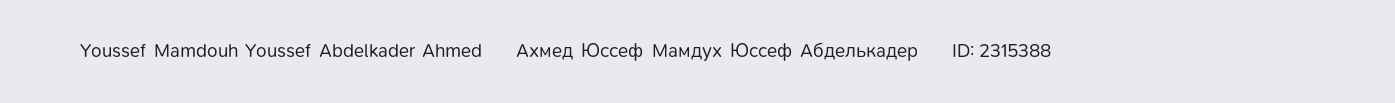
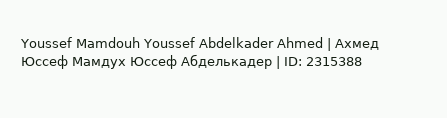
- Youssef Mamdouh Youssef Abdelkader Ahmed Ахмед Юссеф Мамдух Юссеф Абделькадер ID: 2315388
+ Youssef Mamdouh Youssef Abdelkader Ahmed | Ахмед Юссеф Мамдух Юссеф Абделькадер | ID: 2315388

